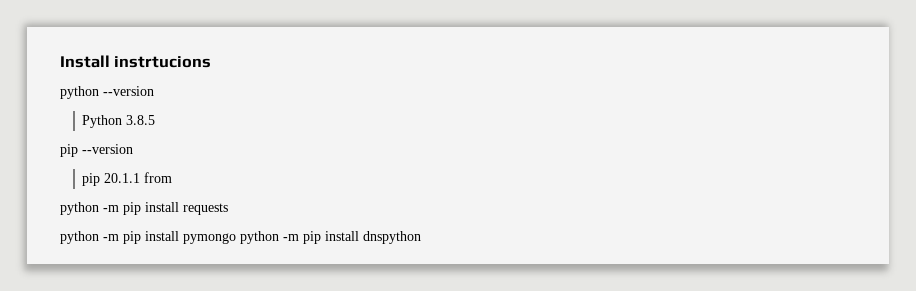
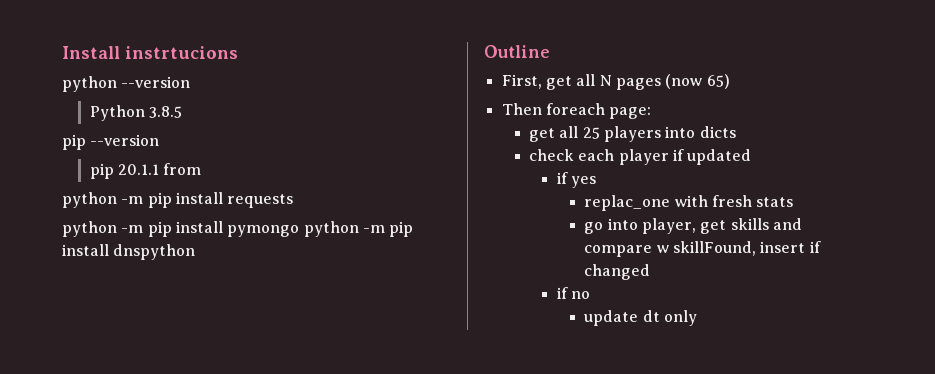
+ Outline
+ First, get all N pages (now 65)
+ Then foreach page:
+ get all 25 players into dicts
+ check each player if updated
+ if yes
+ replac_one with fresh stats
+ go into player, get skills and compare w skillFound, insert if changed
+ if no
+ update dt only

